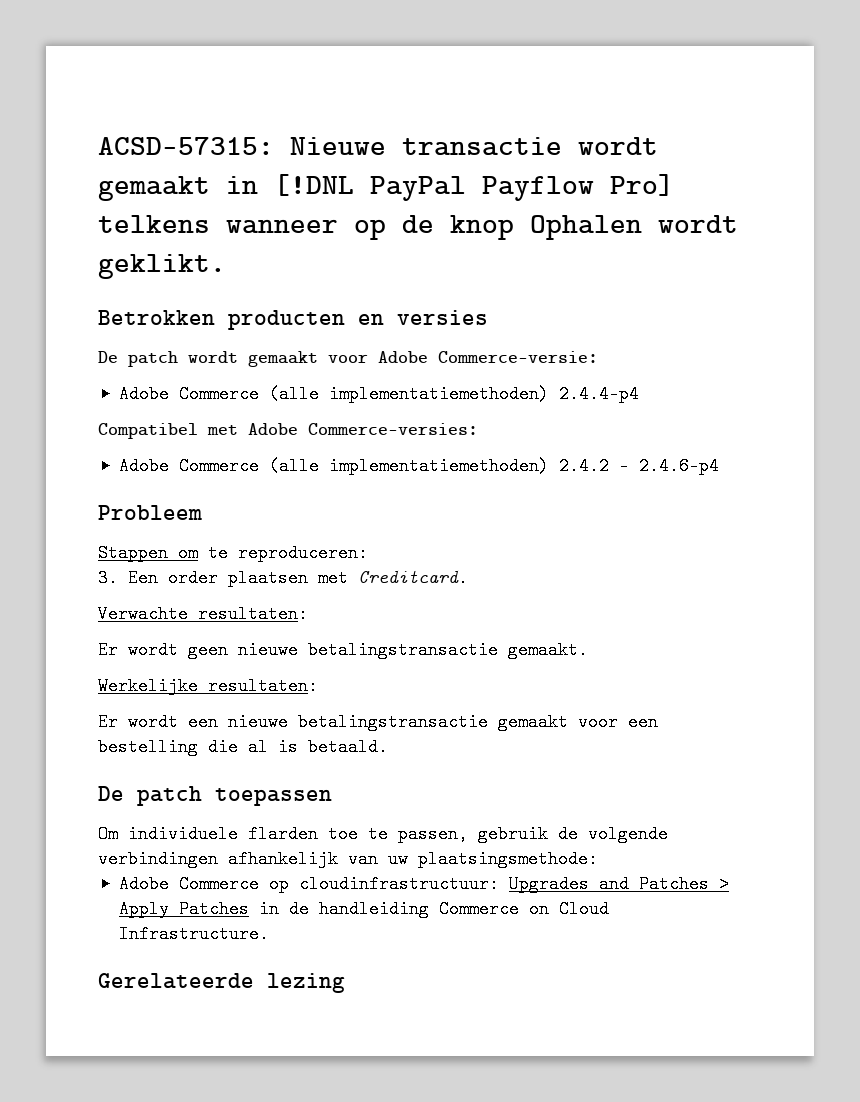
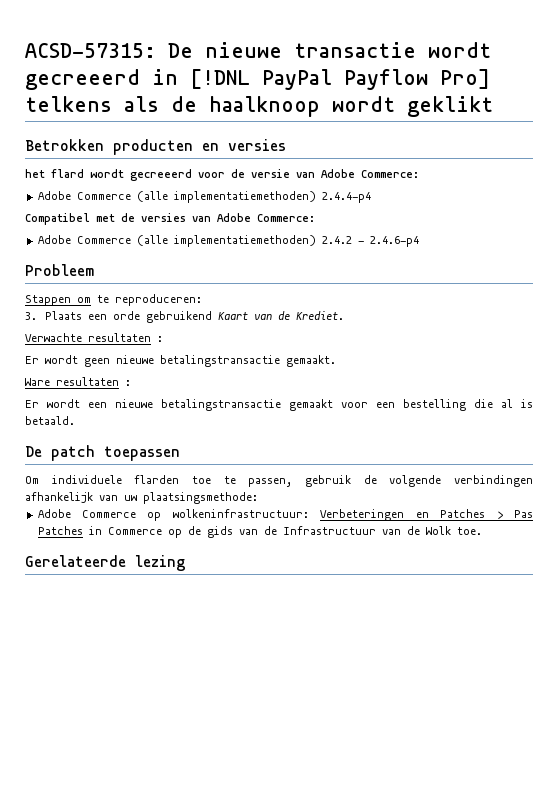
- ACSD-57315: Nieuwe transactie wordt gemaakt in [!DNL PayPal Payflow Pro] telkens wanneer op de knop Ophalen wordt geklikt.
+ ACSD-57315: De nieuwe transactie wordt gecreeerd in [!DNL PayPal Payflow Pro] telkens als de haalknoop wordt geklikt
  Betrokken producten en versies
- De patch wordt gemaakt voor Adobe Commerce-versie:
+ het flard wordt gecreeerd voor de versie van Adobe Commerce:
- Compatibel met Adobe Commerce-versies:
+ Compatibel met de versies van Adobe Commerce:
- 3. Een order plaatsen met Creditcard.
+ 3. Plaats een orde gebruikend Kaart van de Krediet.
- Verwachte resultaten:
+ Verwachte resultaten :
- Werkelijke resultaten:
+ Ware resultaten :
- Adobe Commerce op cloudinfrastructuur: Upgrades and Patches > Apply Patches in de handleiding Commerce on Cloud Infrastructure.
+ Adobe Commerce op wolkeninfrastructuur: Verbeteringen en Patches > Pas Patches in Commerce op de gids van de Infrastructuur van de Wolk toe.

